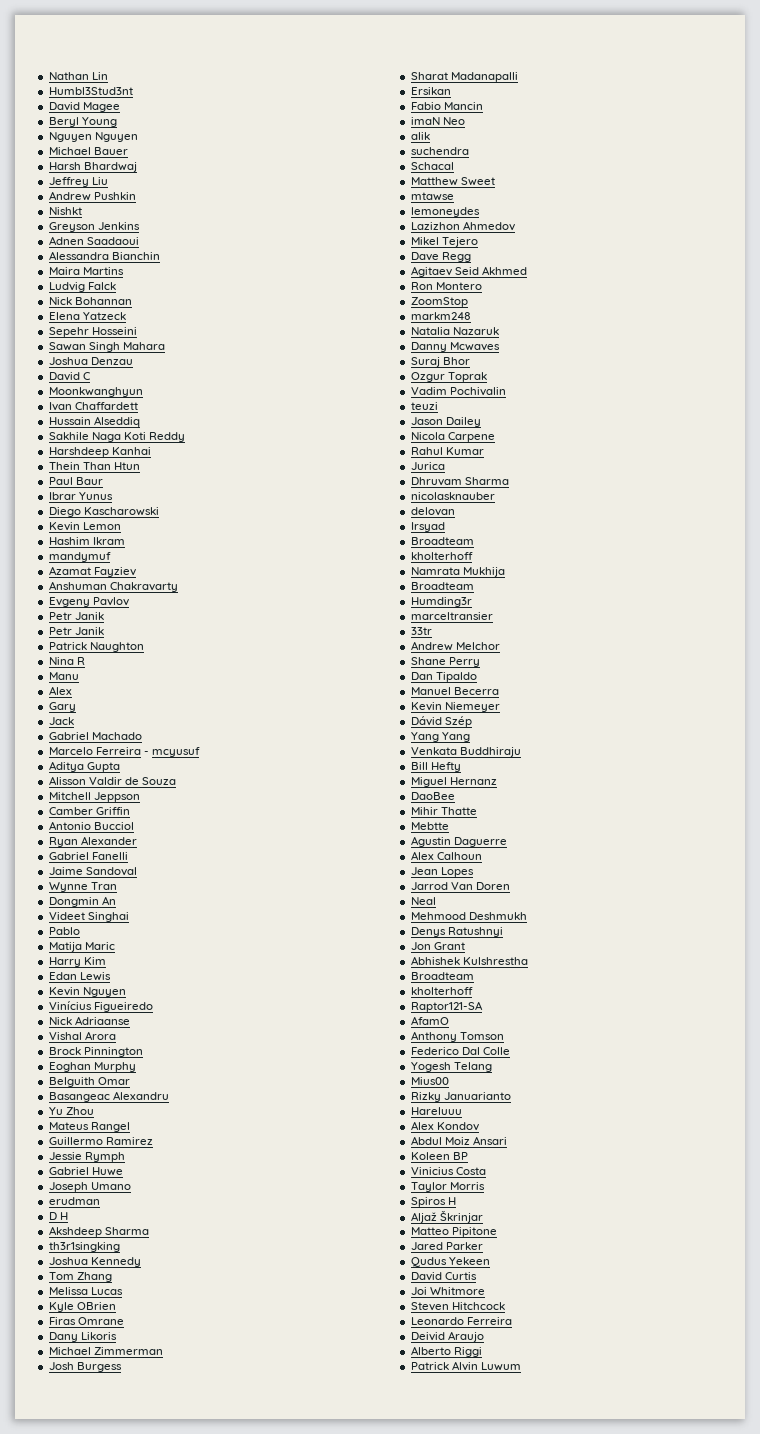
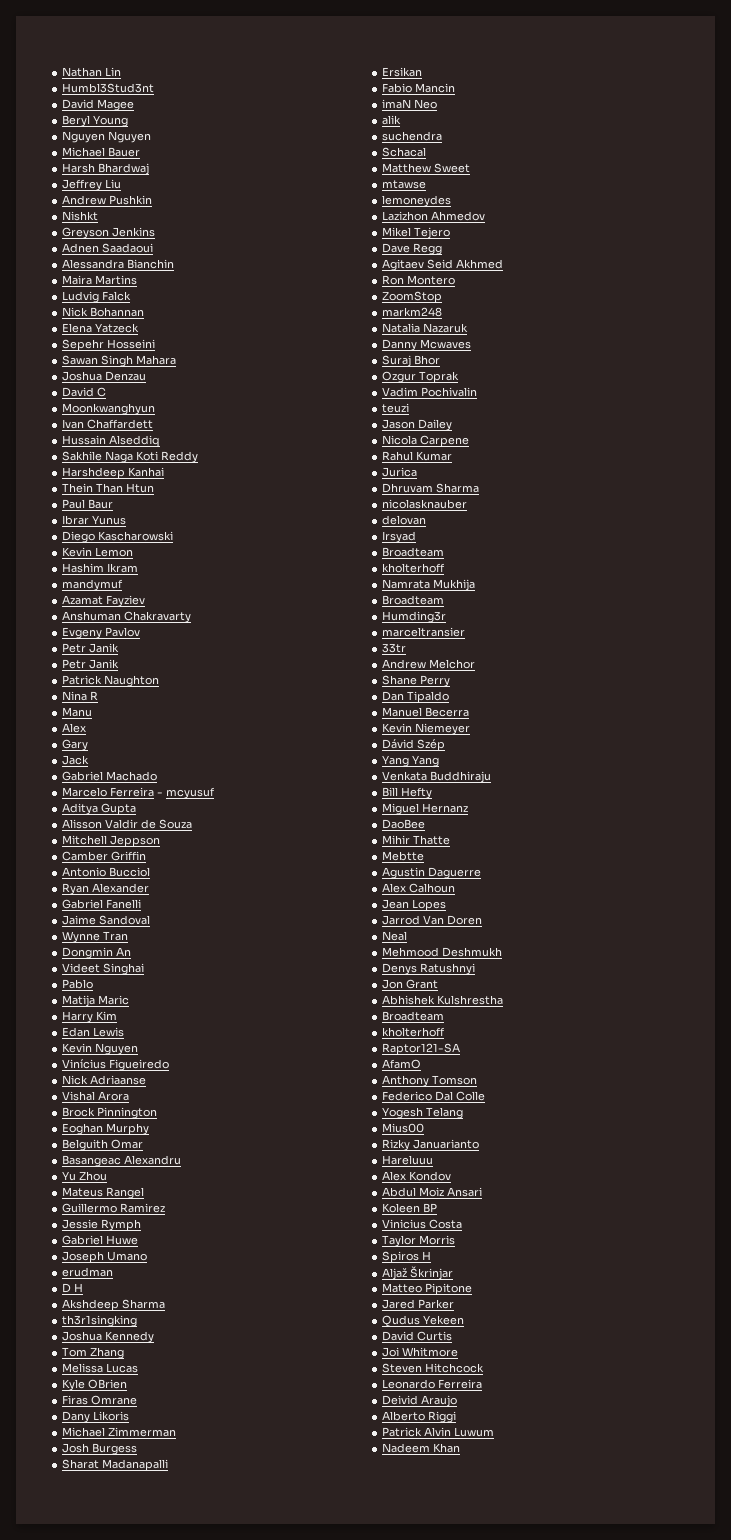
+ Nadeem Khan

